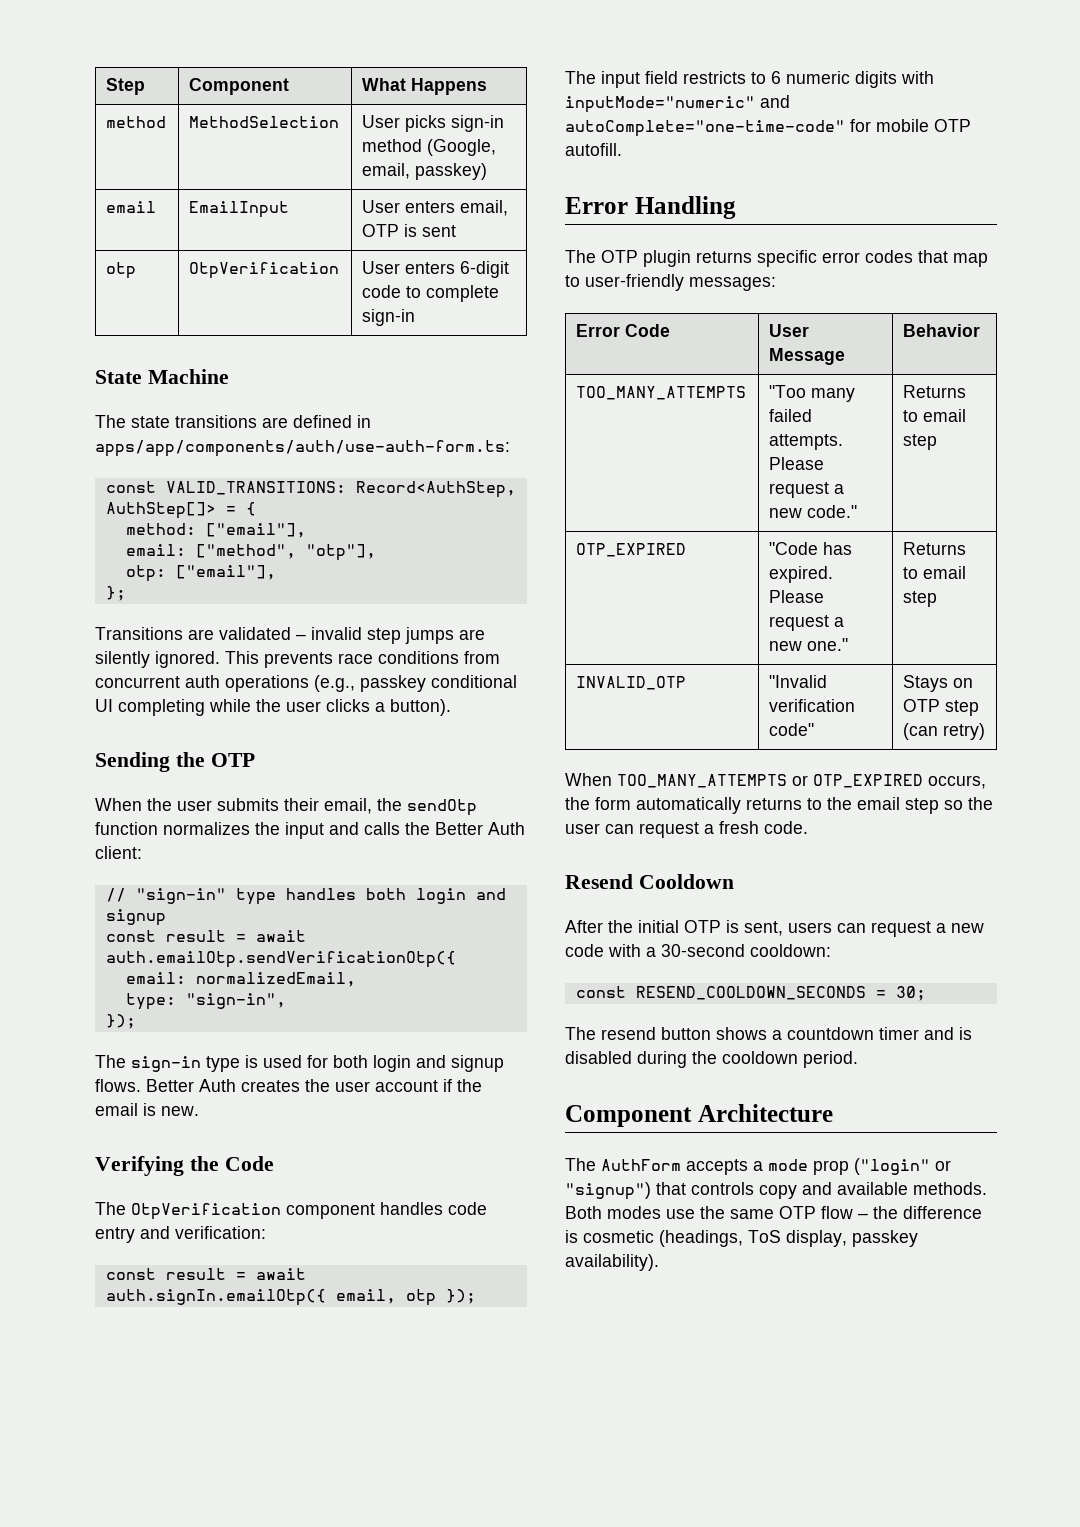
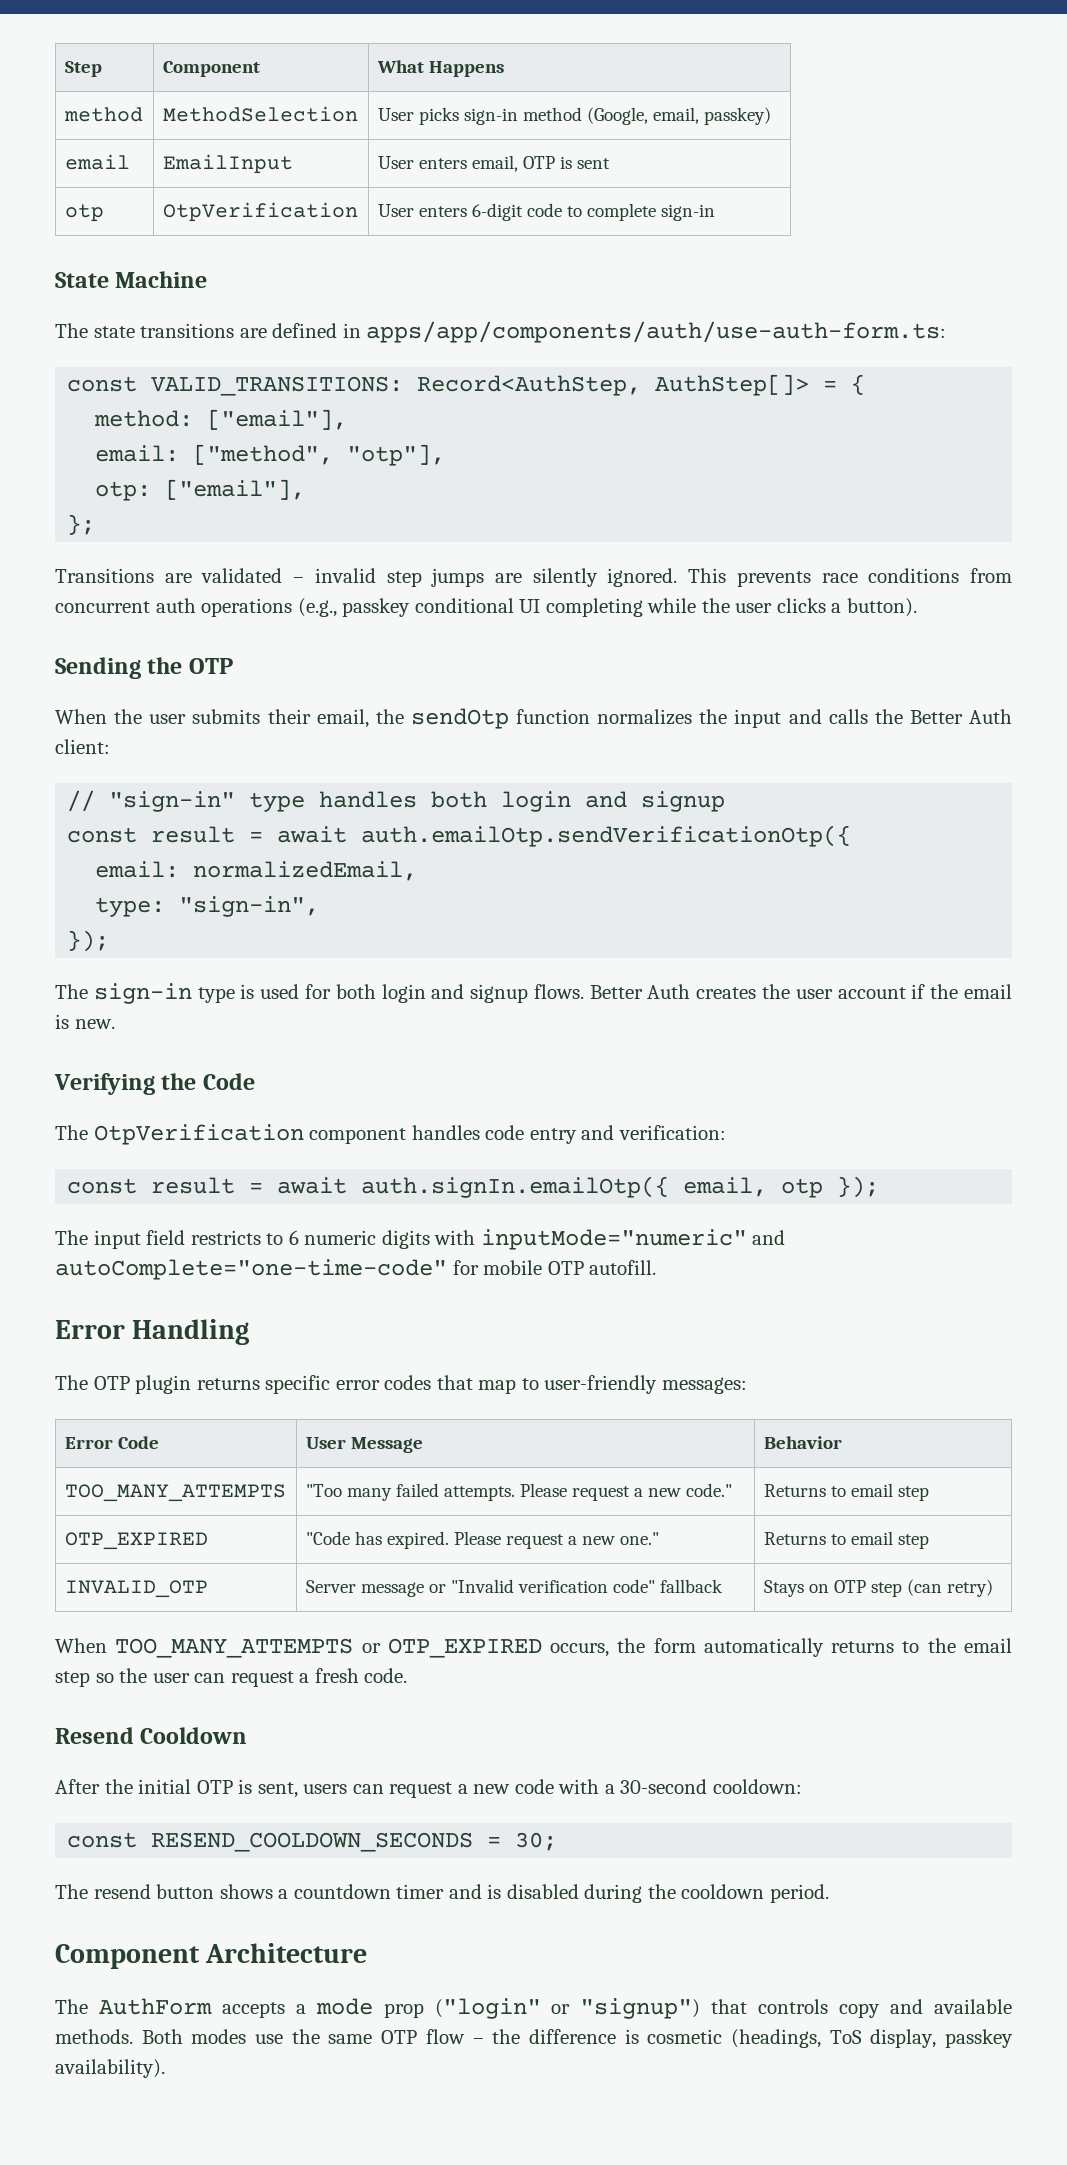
- INVALID_OTP | "Invalid verification code" | Stays on OTP step (can retry)
+ INVALID_OTP | Server message or "Invalid verification code" fallback | Stays on OTP step (can retry)

